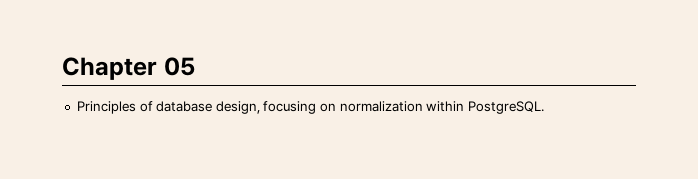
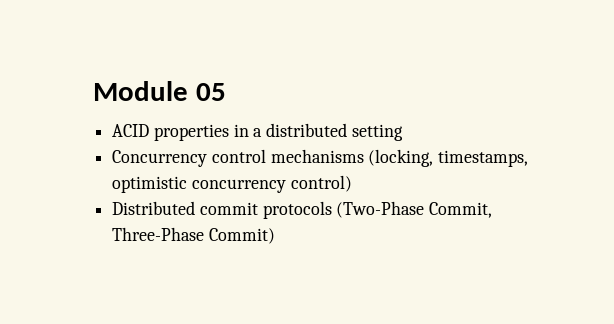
- Chapter 05
+ Module 05
- Principles of database design, focusing on normalization within PostgreSQL.
+ ACID properties in a distributed setting
+ Concurrency control mechanisms (locking, timestamps, optimistic concurrency control)
+ Distributed commit protocols (Two-Phase Commit, Three-Phase Commit)

